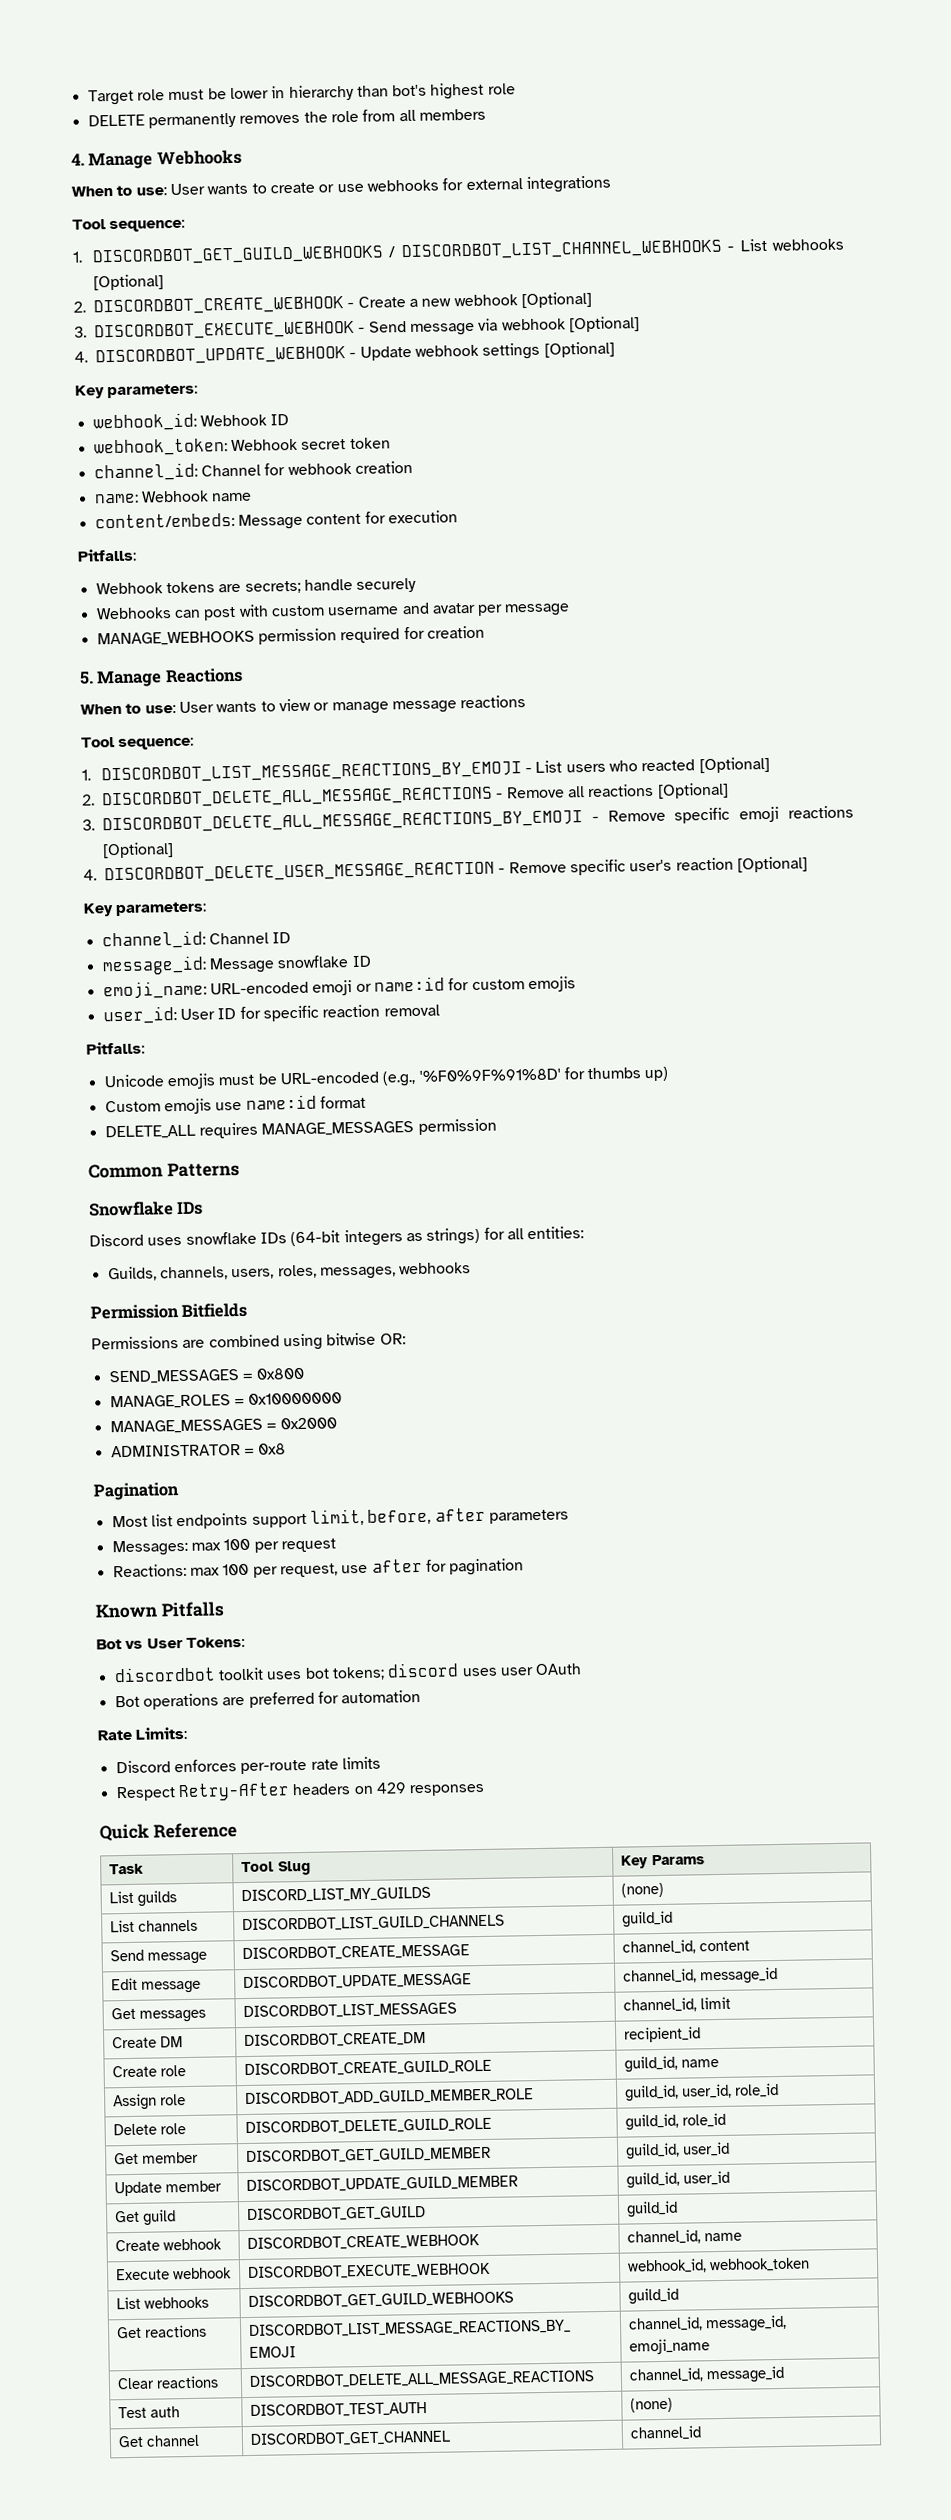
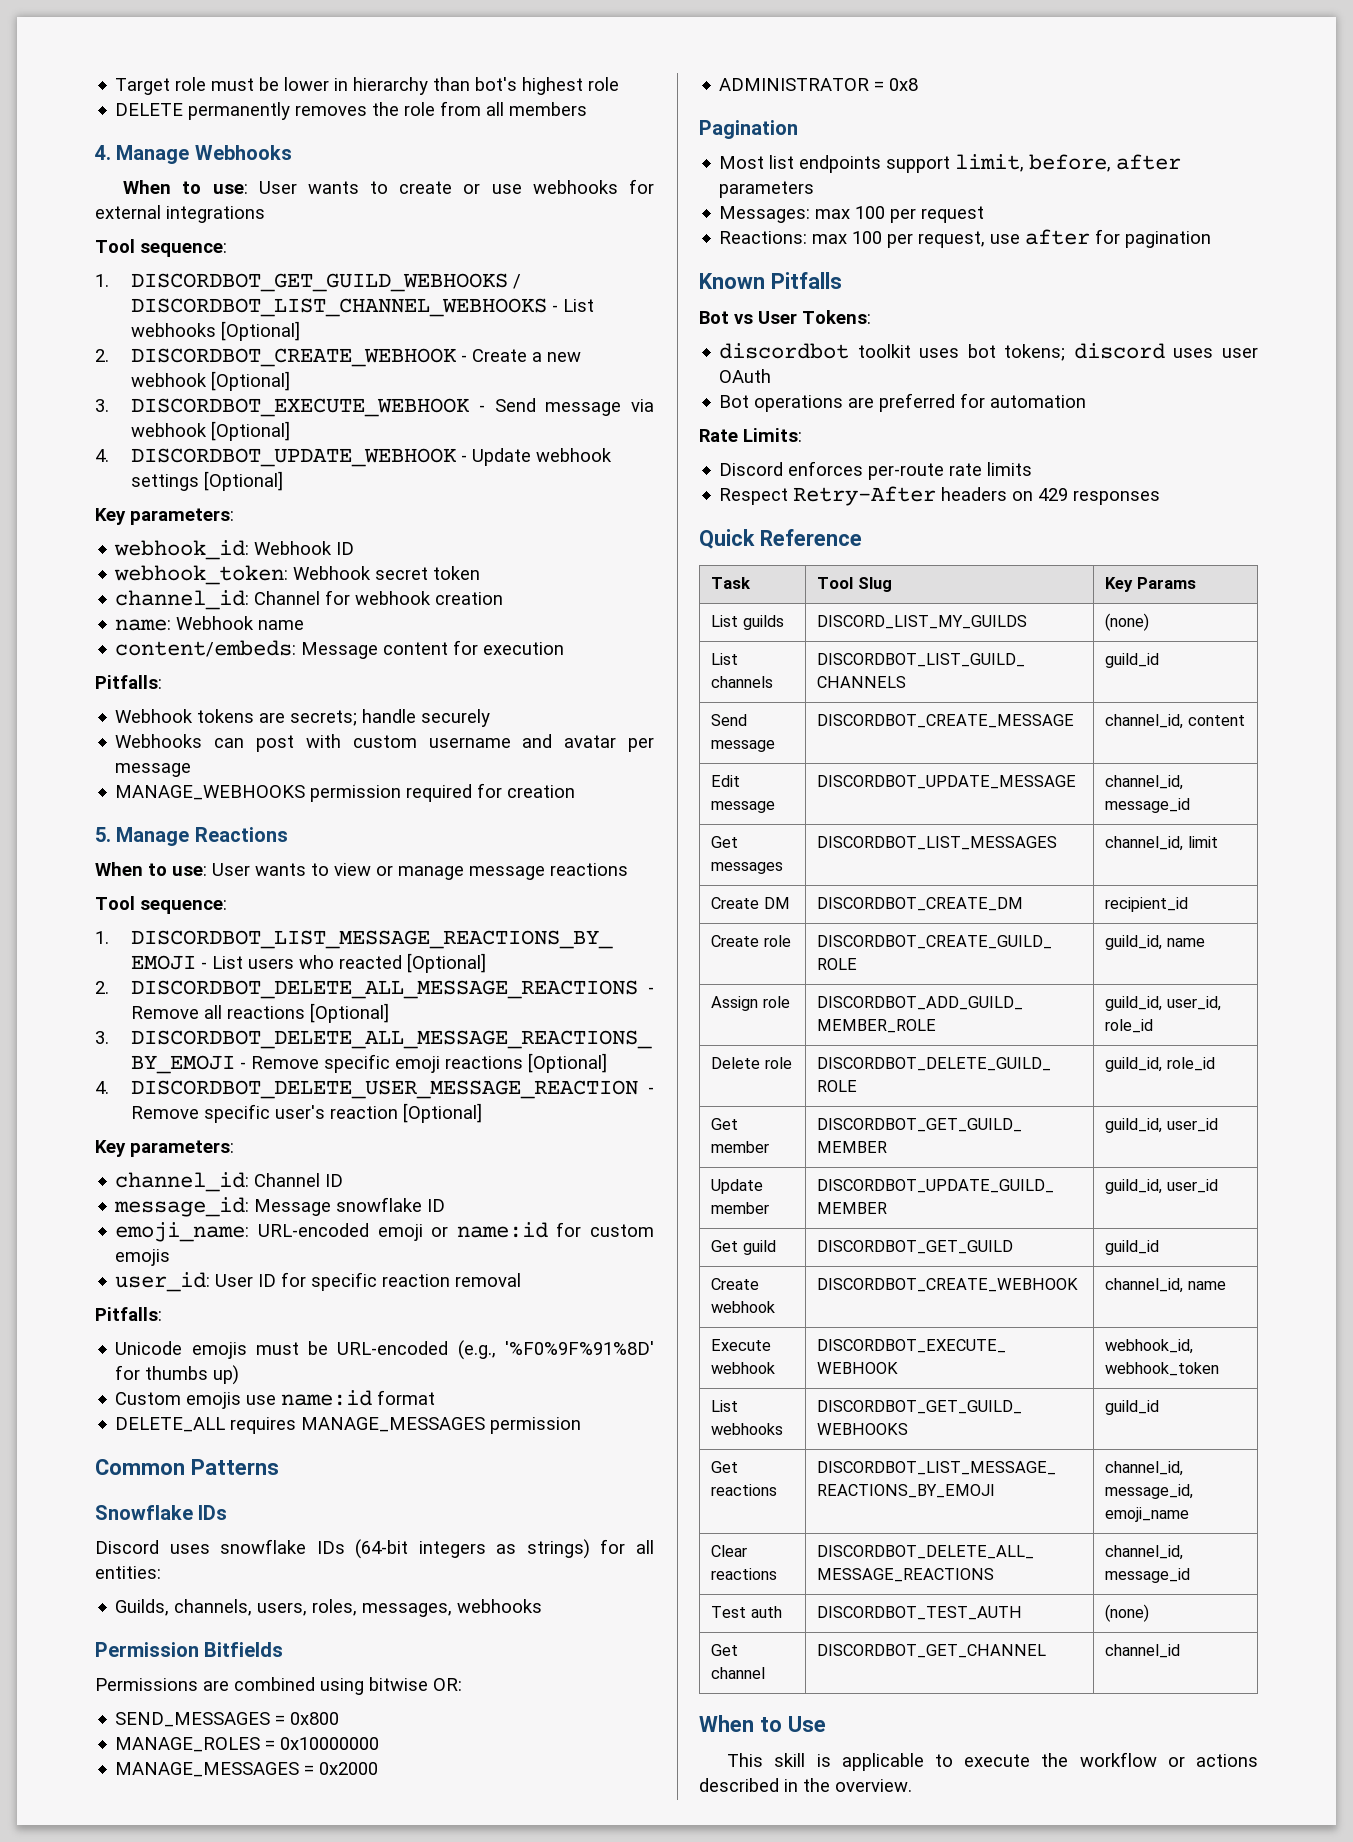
+ When to Use
+ This skill is applicable to execute the workflow or actions described in the overview.

